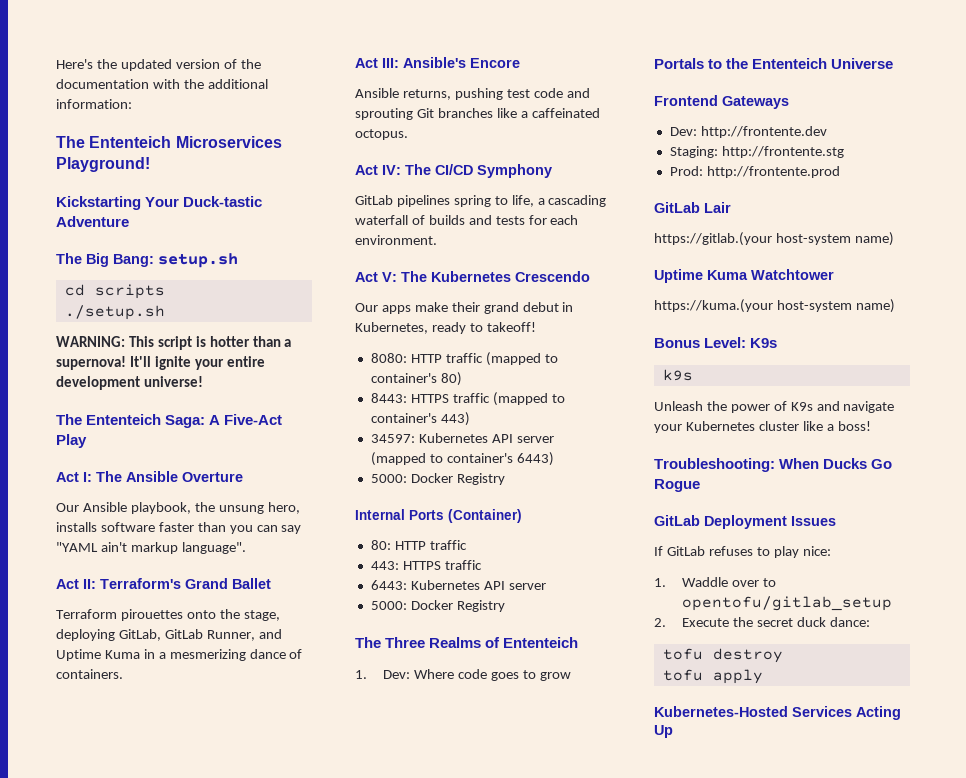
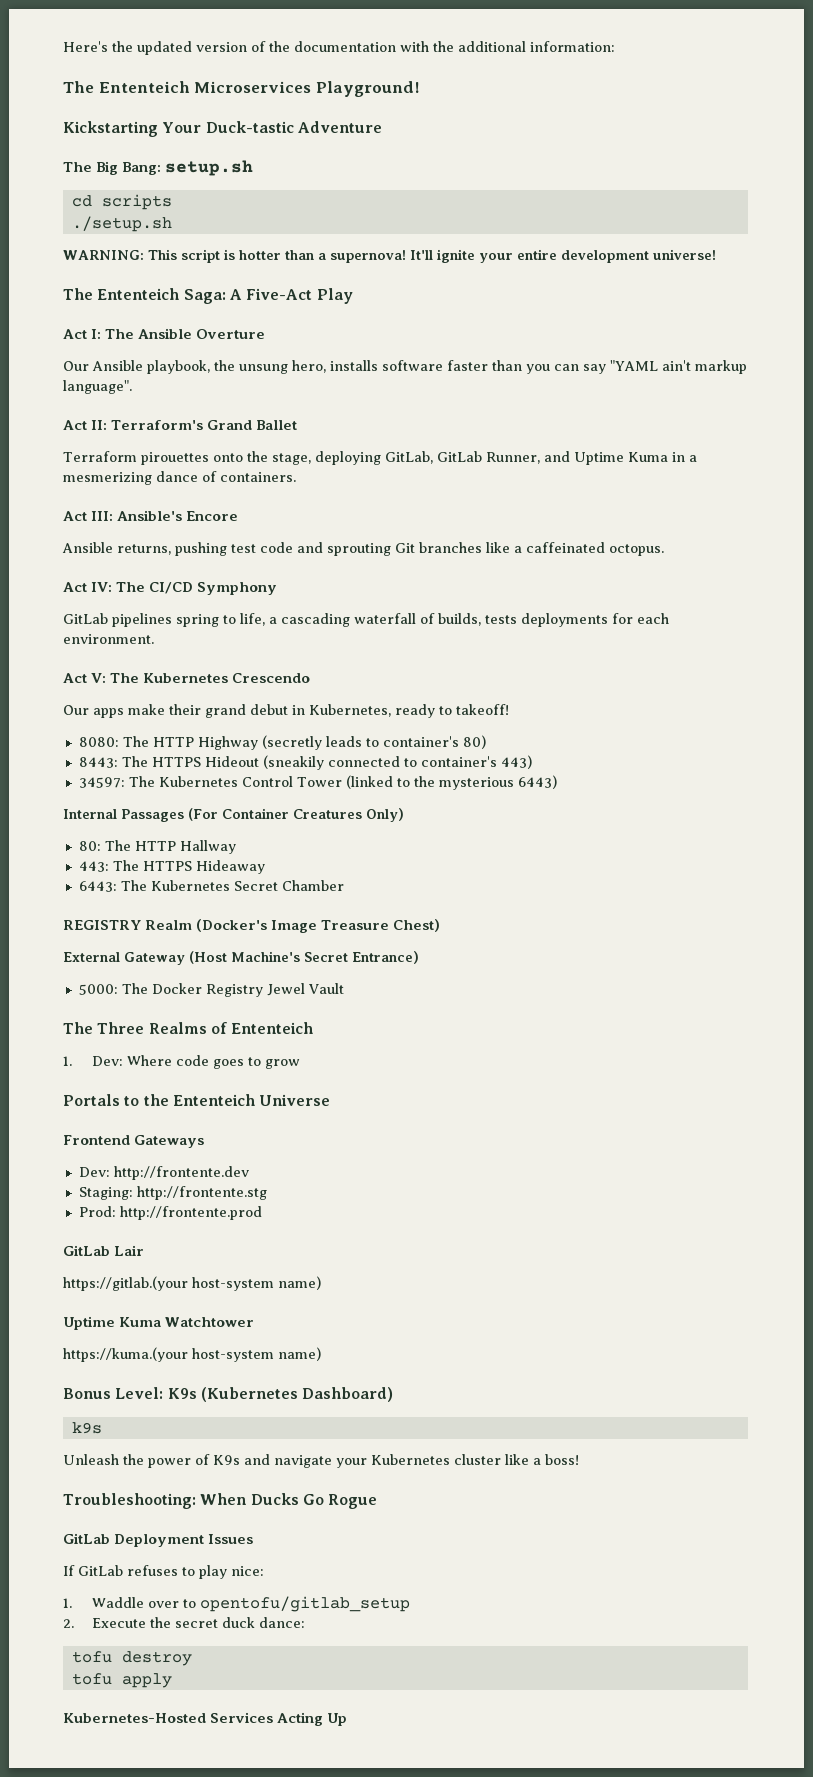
- GitLab pipelines spring to life, a cascading waterfall of builds and tests for each environment.
+ GitLab pipelines spring to life, a cascading waterfall of builds, tests deployments for each environment.
- 8080: HTTP traffic (mapped to container's 80)
+ 8080: The HTTP Highway (secretly leads to container's 80)
- 8443: HTTPS traffic (mapped to container's 443)
+ 8443: The HTTPS Hideout (sneakily connected to container's 443)
- 34597: Kubernetes API server (mapped to container's 6443)
- 5000: Docker Registry
- Internal Ports (Container)
- 80: HTTP traffic
- 443: HTTPS traffic
- 6443: Kubernetes API server
- 5000: Docker Registry
+ 34597: The Kubernetes Control Tower (linked to the mysterious 6443)
+ Internal Passages (For Container Creatures Only)
+ 80: The HTTP Hallway
+ 443: The HTTPS Hideaway
+ 6443: The Kubernetes Secret Chamber
+ REGISTRY Realm (Docker's Image Treasure Chest)
+ External Gateway (Host Machine's Secret Entrance)
+ 5000: The Docker Registry Jewel Vault
- Bonus Level: K9s
+ Bonus Level: K9s (Kubernetes Dashboard)

